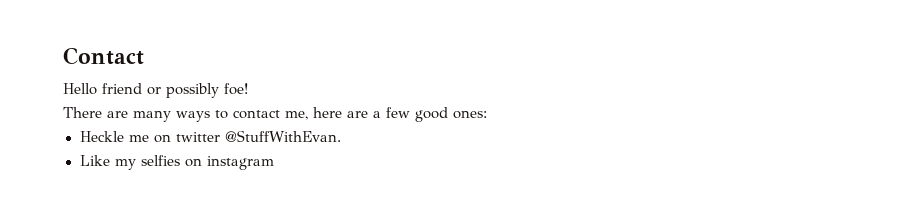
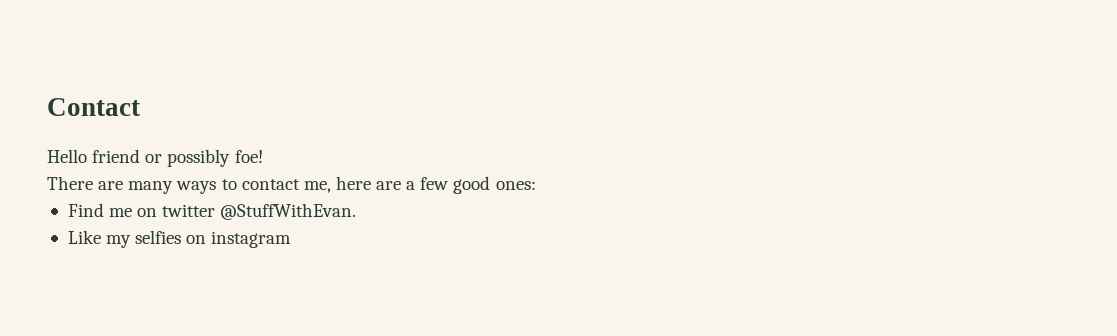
- Heckle me on twitter @StuffWithEvan.
+ Find me on twitter @StuffWithEvan.

